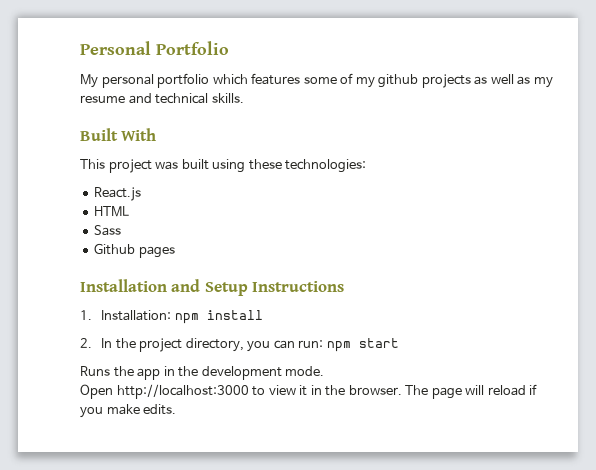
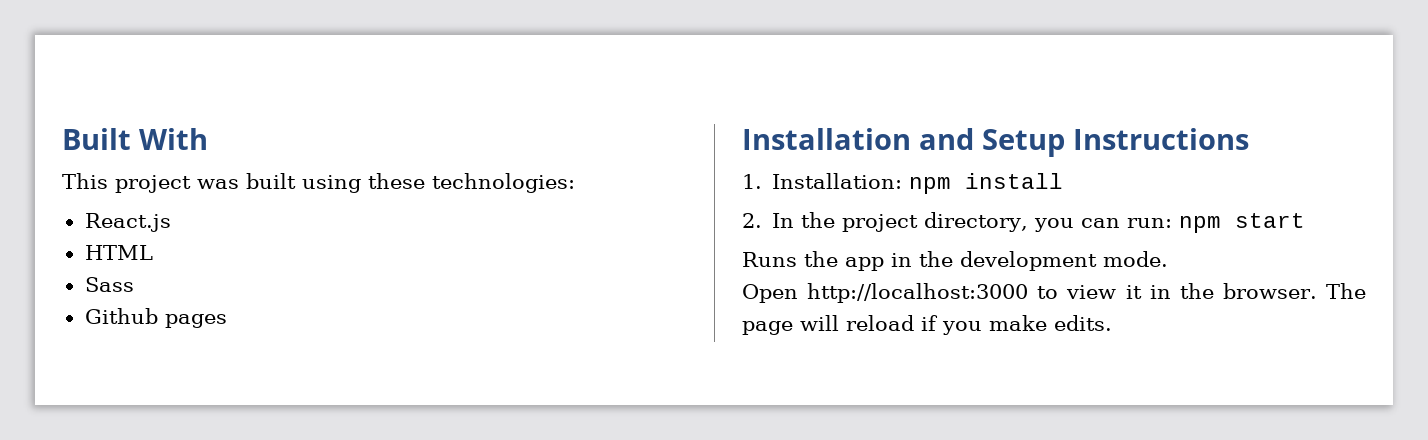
- Personal Portfolio
- My personal portfolio which features some of my github projects as well as my resume and technical skills.

